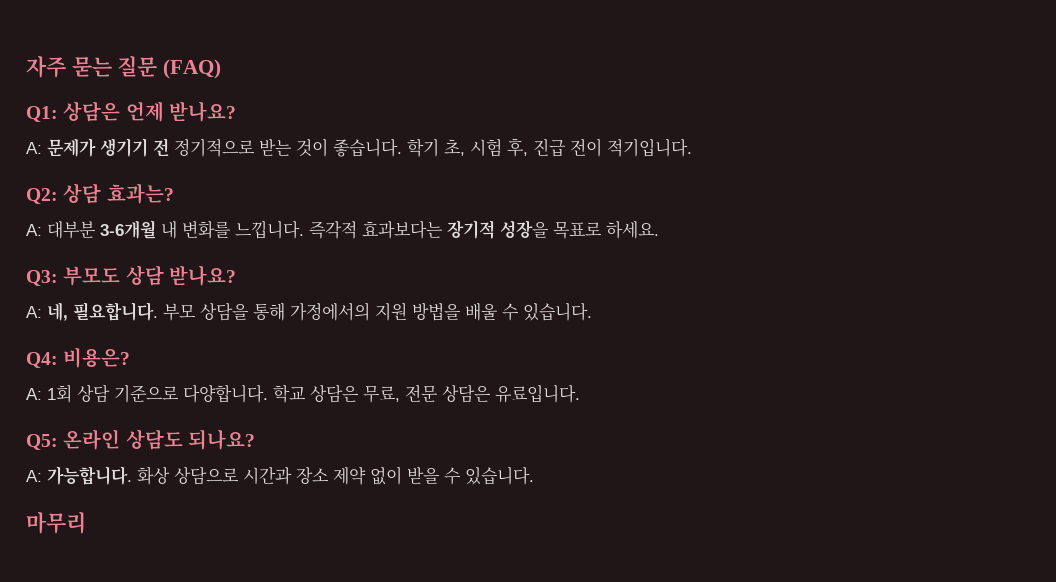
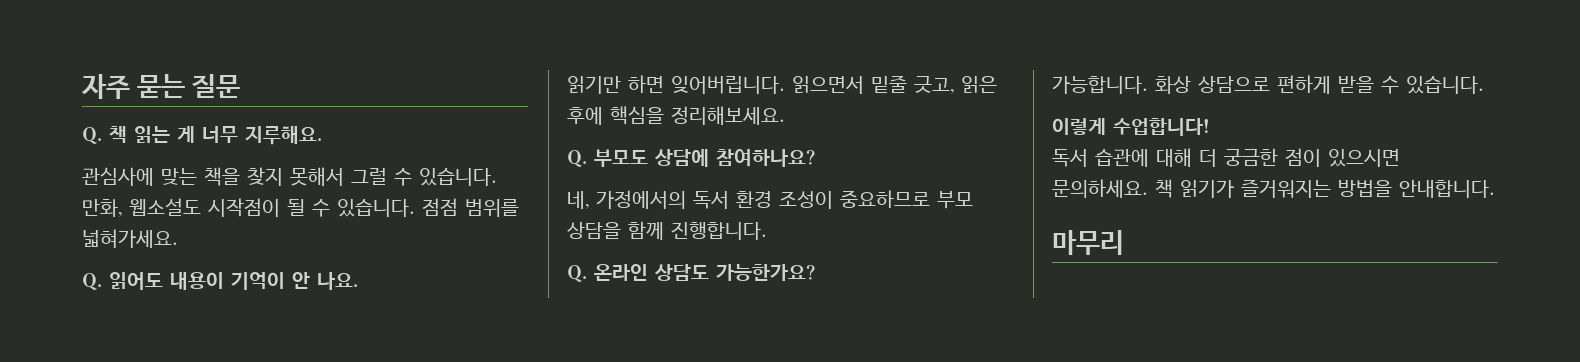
- 자주 묻는 질문 (FAQ)
- Q1: 상담은 언제 받나요?
- A: 문제가 생기기 전 정기적으로 받는 것이 좋습니다. 학기 초, 시험 후, 진급 전이 적기입니다.
- Q2: 상담 효과는?
- A: 대부분 3-6개월 내 변화를 느낍니다. 즉각적 효과보다는 장기적 성장을 목표로 하세요.
- Q3: 부모도 상담 받나요?
- A: 네, 필요합니다. 부모 상담을 통해 가정에서의 지원 방법을 배울 수 있습니다.
- Q4: 비용은?
- A: 1회 상담 기준으로 다양합니다. 학교 상담은 무료, 전문 상담은 유료입니다.
- Q5: 온라인 상담도 되나요?
- A: 가능합니다. 화상 상담으로 시간과 장소 제약 없이 받을 수 있습니다.
+ 자주 묻는 질문
+ Q. 책 읽는 게 너무 지루해요.
+ 관심사에 맞는 책을 찾지 못해서 그럴 수 있습니다. 만화, 웹소설도 시작점이 될 수 있습니다. 점점 범위를 넓혀가세요.
+ Q. 읽어도 내용이 기억이 안 나요.
+ 읽기만 하면 잊어버립니다. 읽으면서 밑줄 긋고, 읽은 후에 핵심을 정리해보세요.
+ Q. 부모도 상담에 참여하나요?
+ 네, 가정에서의 독서 환경 조성이 중요하므로 부모 상담을 함께 진행합니다.
+ Q. 온라인 상담도 가능한가요?
+ 가능합니다. 화상 상담으로 편하게 받을 수 있습니다.
+ 이렇게 수업합니다!
+ 독서 습관에 대해 더 궁금한 점이 있으시면 문의하세요. 책 읽기가 즐거워지는 방법을 안내합니다.

